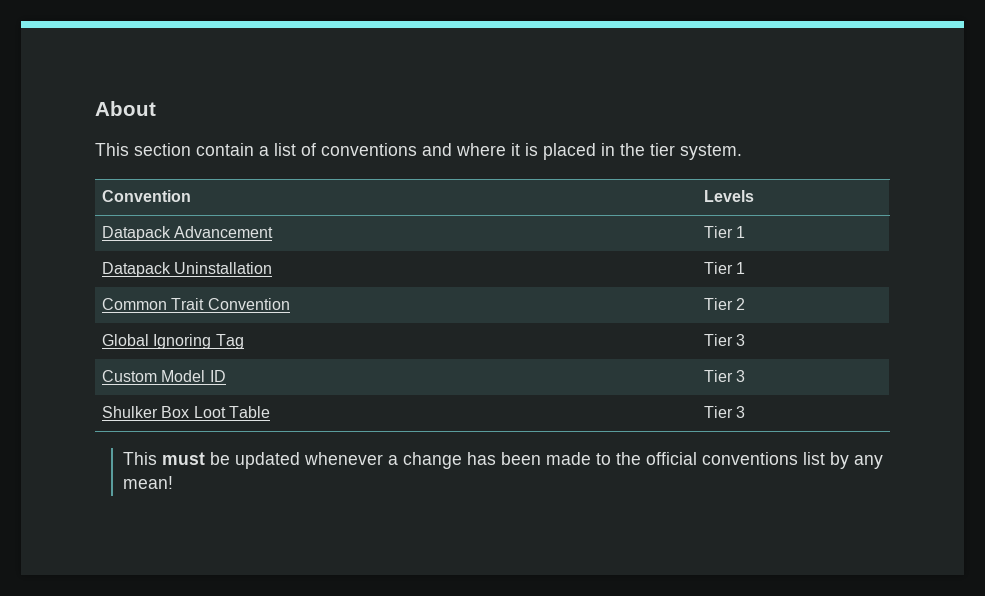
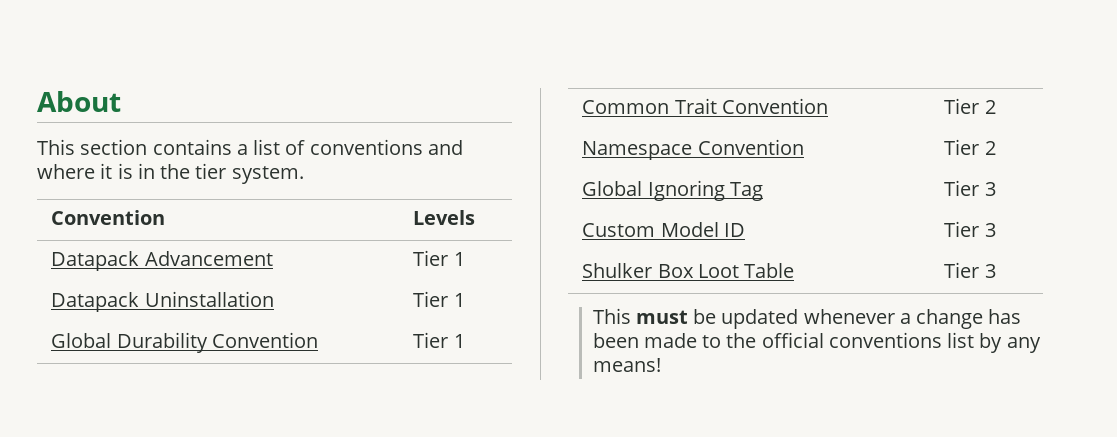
- This section contain a list of conventions and where it is placed in the tier system.
+ This section contains a list of conventions and where it is in the tier system.
+ Global Durability Convention | Tier 1
+ Namespace Convention | Tier 2
- This must be updated whenever a change has been made to the official conventions list by any mean!
+ This must be updated whenever a change has been made to the official conventions list by any means!

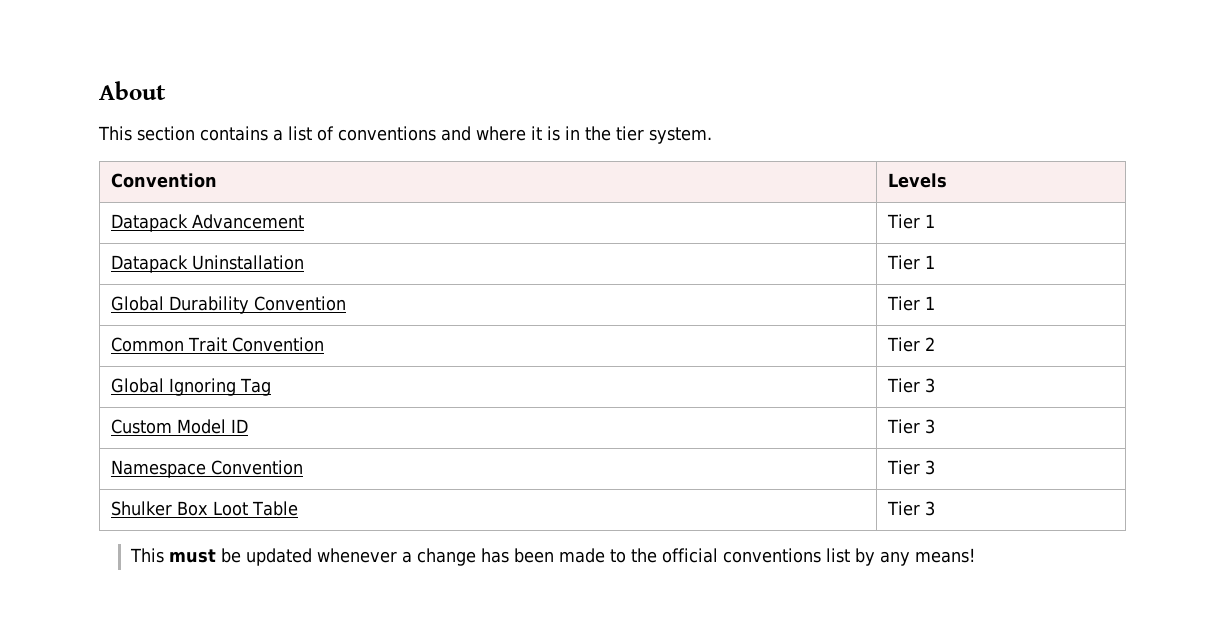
- Namespace Convention | Tier 2
+ Namespace Convention | Tier 3

